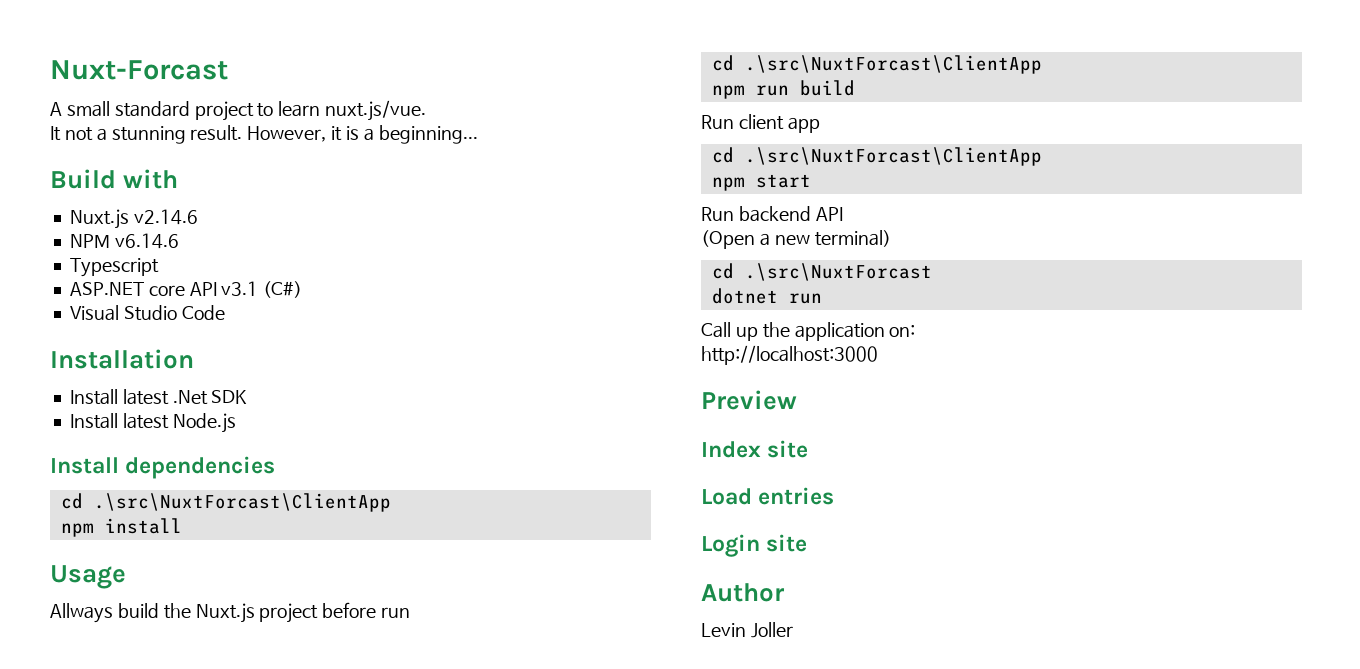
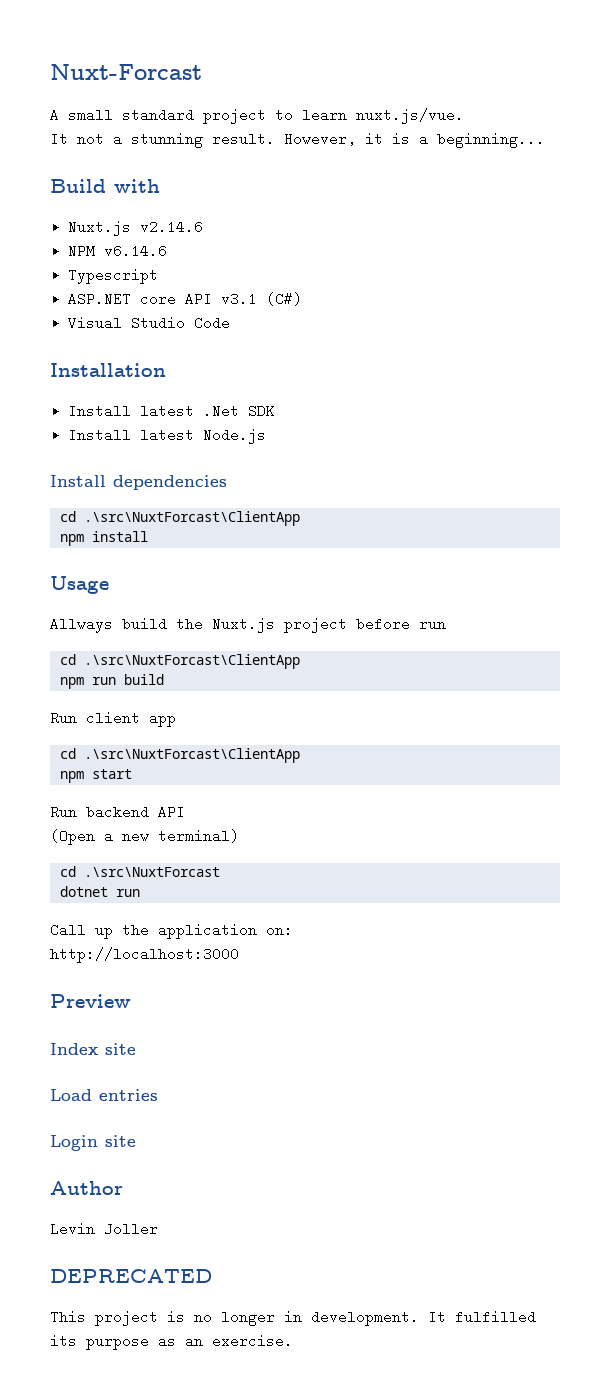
+ DEPRECATED
+ This project is no longer in development. It fulfilled its purpose as an exercise.

